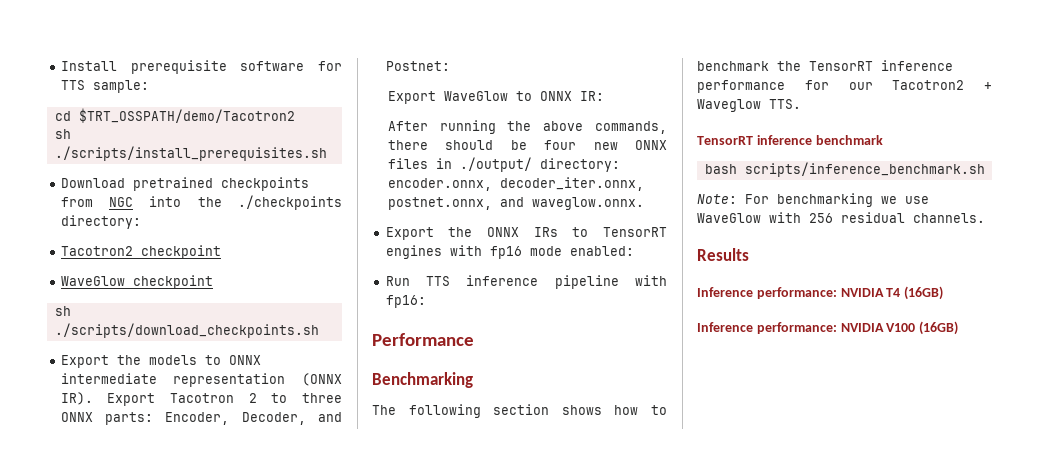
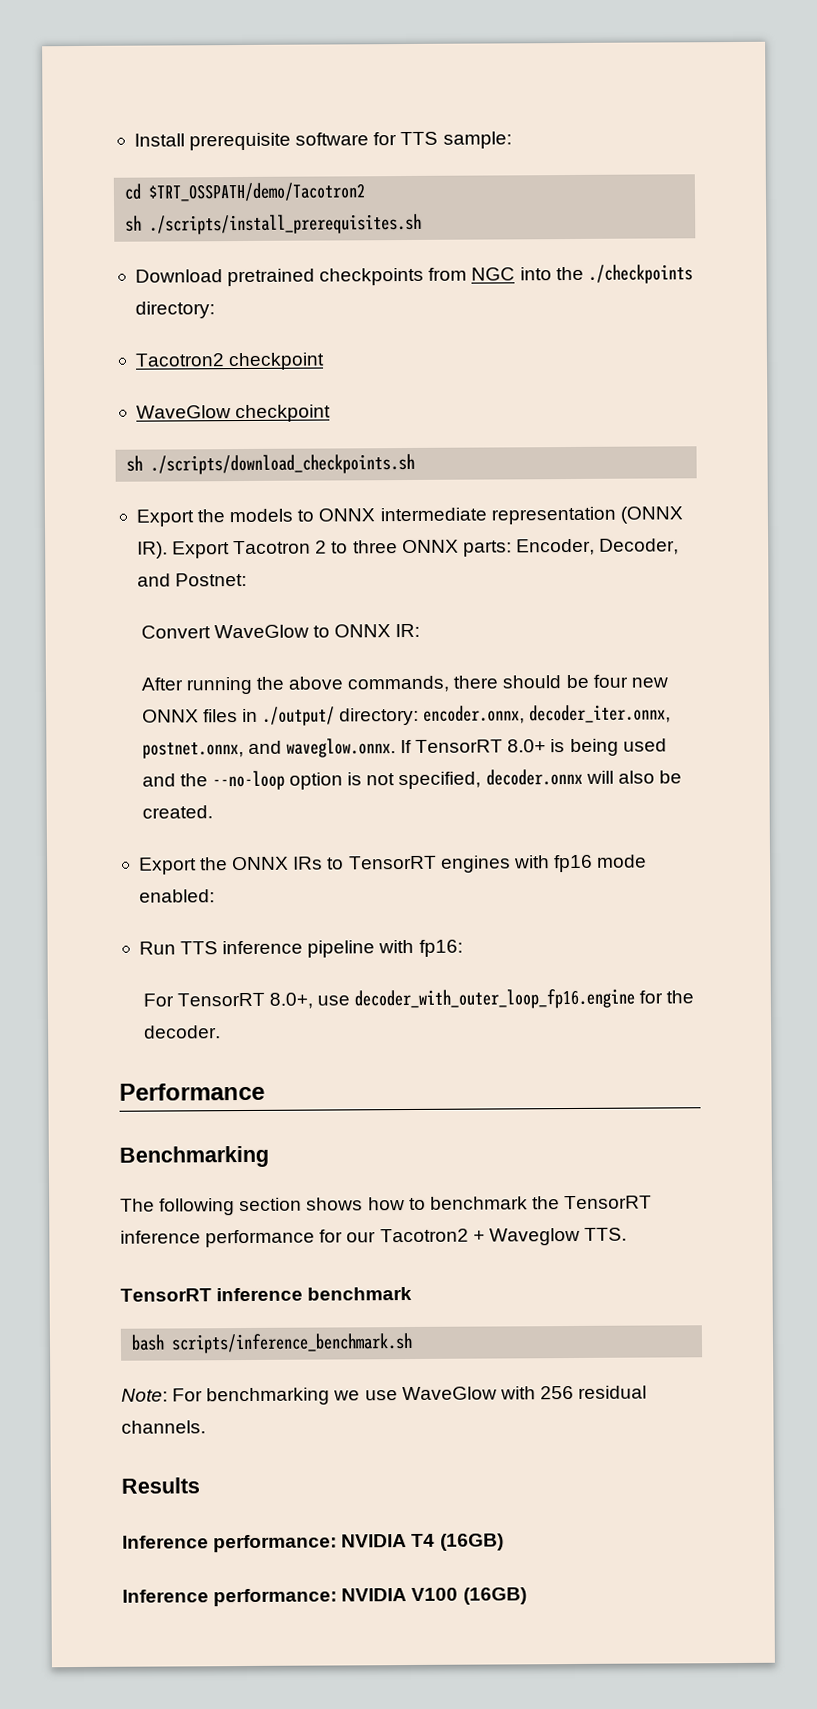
- Export WaveGlow to ONNX IR:
+ Convert WaveGlow to ONNX IR:
- After running the above commands, there should be four new ONNX files in ./output/ directory: encoder.onnx, decoder_iter.onnx, postnet.onnx, and waveglow.onnx.
+ After running the above commands, there should be four new ONNX files in ./output/ directory: encoder.onnx, decoder_iter.onnx, postnet.onnx, and waveglow.onnx. If TensorRT 8.0+ is being used and the --no-loop option is not specified, decoder.onnx will also be created.
+ For TensorRT 8.0+, use decoder_with_outer_loop_fp16.engine for the decoder.

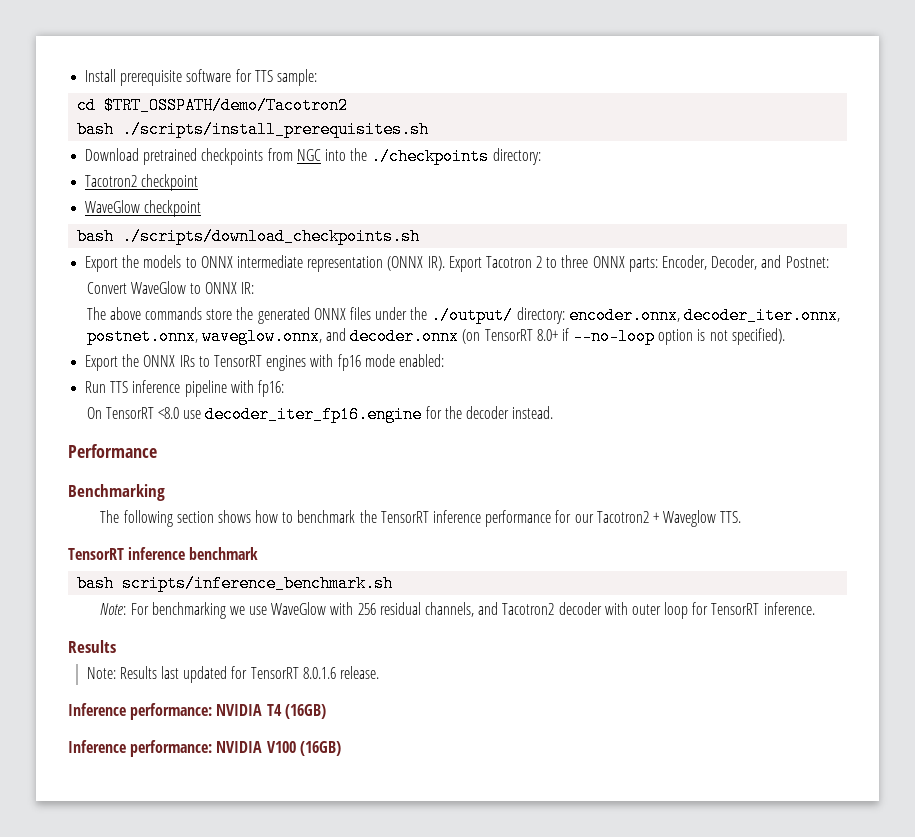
- sh ./scripts/install_prerequisites.sh
+ bash ./scripts/install_prerequisites.sh
- sh ./scripts/download_checkpoints.sh
+ bash ./scripts/download_checkpoints.sh
- After running the above commands, there should be four new ONNX files in ./output/ directory: encoder.onnx, decoder_iter.onnx, postnet.onnx, and waveglow.onnx. If TensorRT 8.0+ is being used and the --no-loop option is not specified, decoder.onnx will also be created.
+ The above commands store the generated ONNX files under the ./output/ directory: encoder.onnx, decoder_iter.onnx, postnet.onnx, waveglow.onnx, and decoder.onnx (on TensorRT 8.0+ if --no-loop option is not specified).
- For TensorRT 8.0+, use decoder_with_outer_loop_fp16.engine for the decoder.
+ On TensorRT <8.0 use decoder_iter_fp16.engine for the decoder instead.
- Note: For benchmarking we use WaveGlow with 256 residual channels.
+ Note: For benchmarking we use WaveGlow with 256 residual channels, and Tacotron2 decoder with outer loop for TensorRT inference.
  Results
+ Note: Results last updated for TensorRT 8.0.1.6 release.

